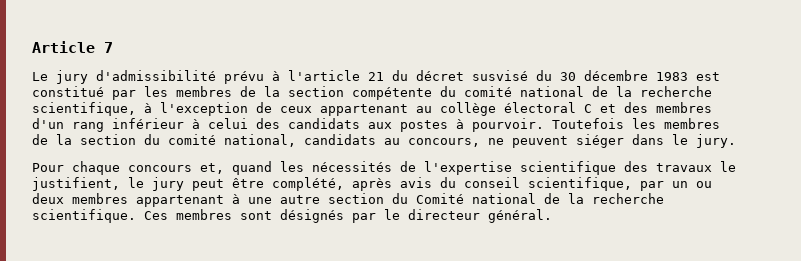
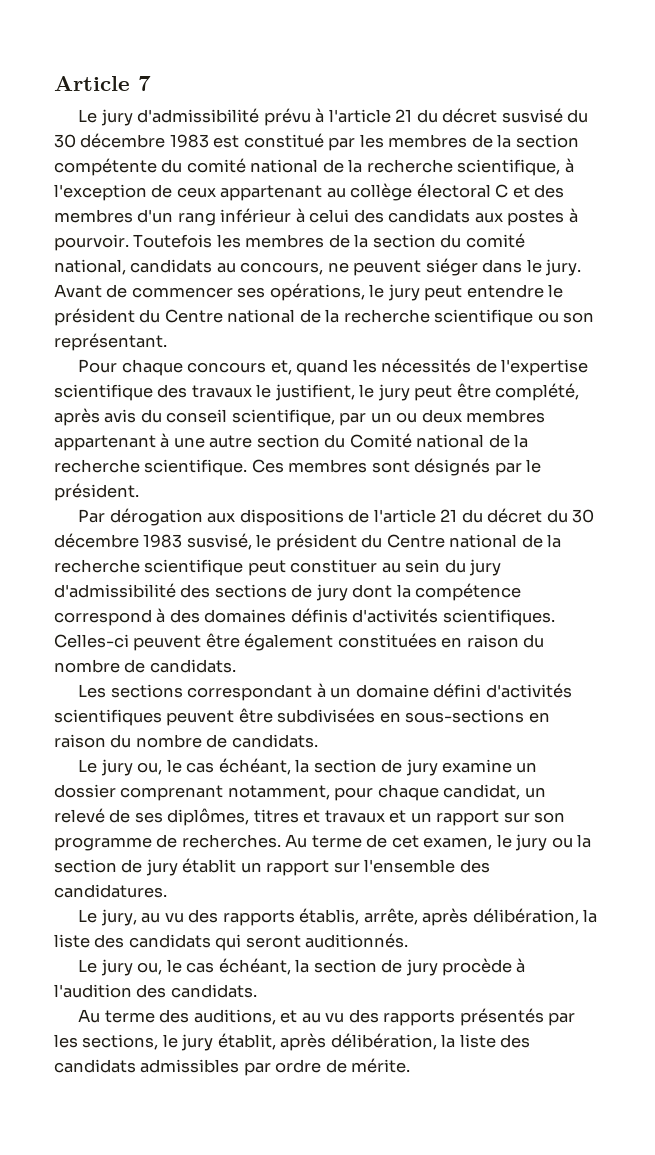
+ Avant de commencer ses opérations, le jury peut entendre le président du Centre national de la recherche scientifique ou son représentant.
- Ces membres sont désignés par le directeur général.
+ Ces membres sont désignés par le président.
+ Par dérogation aux dispositions de l'article 21 du décret du 30 décembre 1983 susvisé, le président du Centre national de la recherche scientifique peut constituer au sein du jury d'admissibilité des sections de jury dont la compétence correspond à des domaines définis d'activités scientifiques. Celles-ci peuvent être également constituées en raison du nombre de candidats.
+ Les sections correspondant à un domaine défini d'activités scientifiques peuvent être subdivisées en sous-sections en raison du nombre de candidats.
+ Le jury ou, le cas échéant, la section de jury examine un dossier comprenant notamment, pour chaque candidat, un relevé de ses diplômes, titres et travaux et un rapport sur son programme de recherches. Au terme de cet examen, le jury ou la section de jury établit un rapport sur l'ensemble des candidatures.
+ Le jury, au vu des rapports établis, arrête, après délibération, la liste des candidats qui seront auditionnés.
+ Le jury ou, le cas échéant, la section de jury procède à l'audition des candidats.
+ Au terme des auditions, et au vu des rapports présentés par les sections, le jury établit, après délibération, la liste des candidats admissibles par ordre de mérite.

